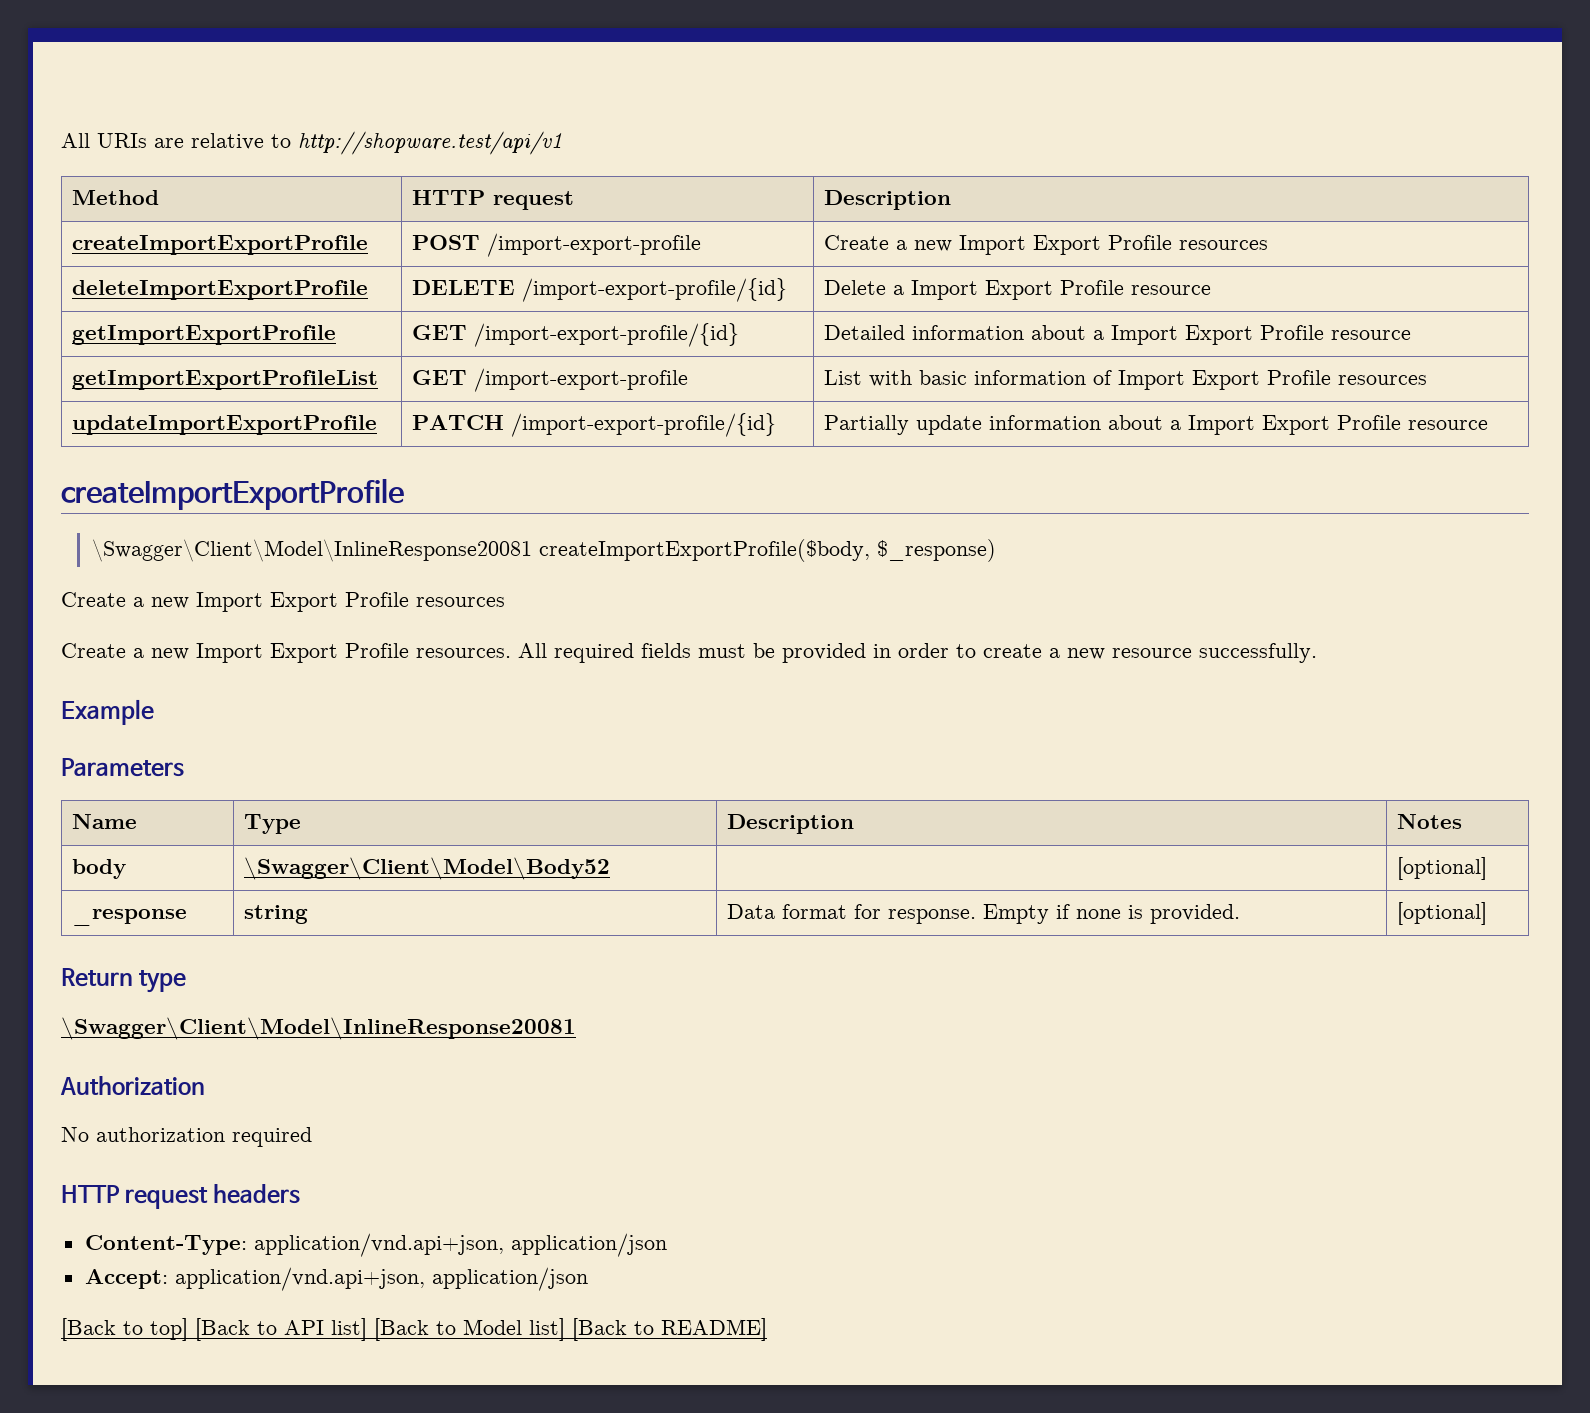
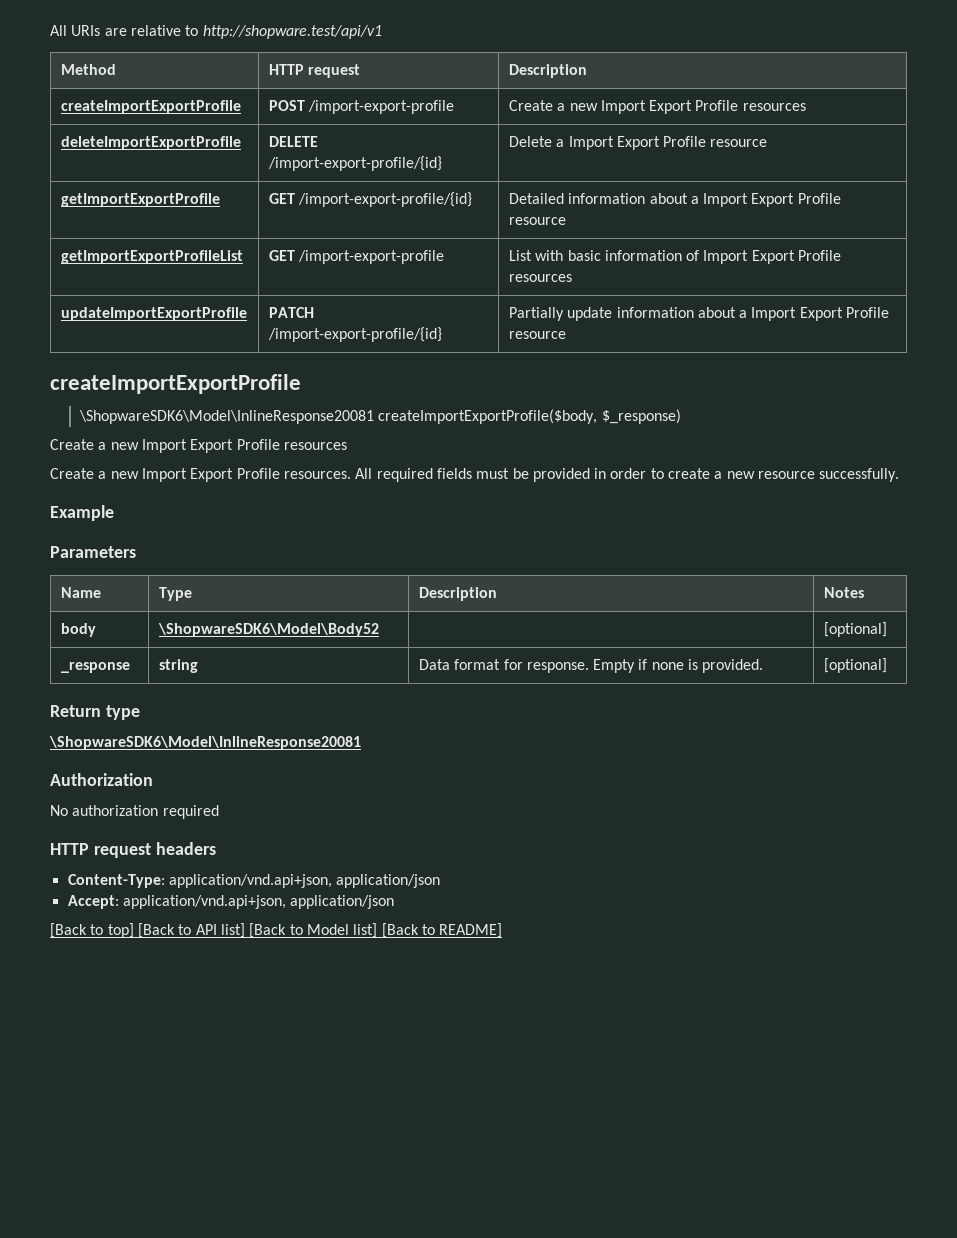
- \Swagger\Client\Model\InlineResponse20081 createImportExportProfile($body, $_response)
+ \ShopwareSDK6\Model\InlineResponse20081 createImportExportProfile($body, $_response)
- body | \Swagger\Client\Model\Body52 | | [optional]
+ body | \ShopwareSDK6\Model\Body52 | | [optional]
  Return type
- \Swagger\Client\Model\InlineResponse20081
+ \ShopwareSDK6\Model\InlineResponse20081

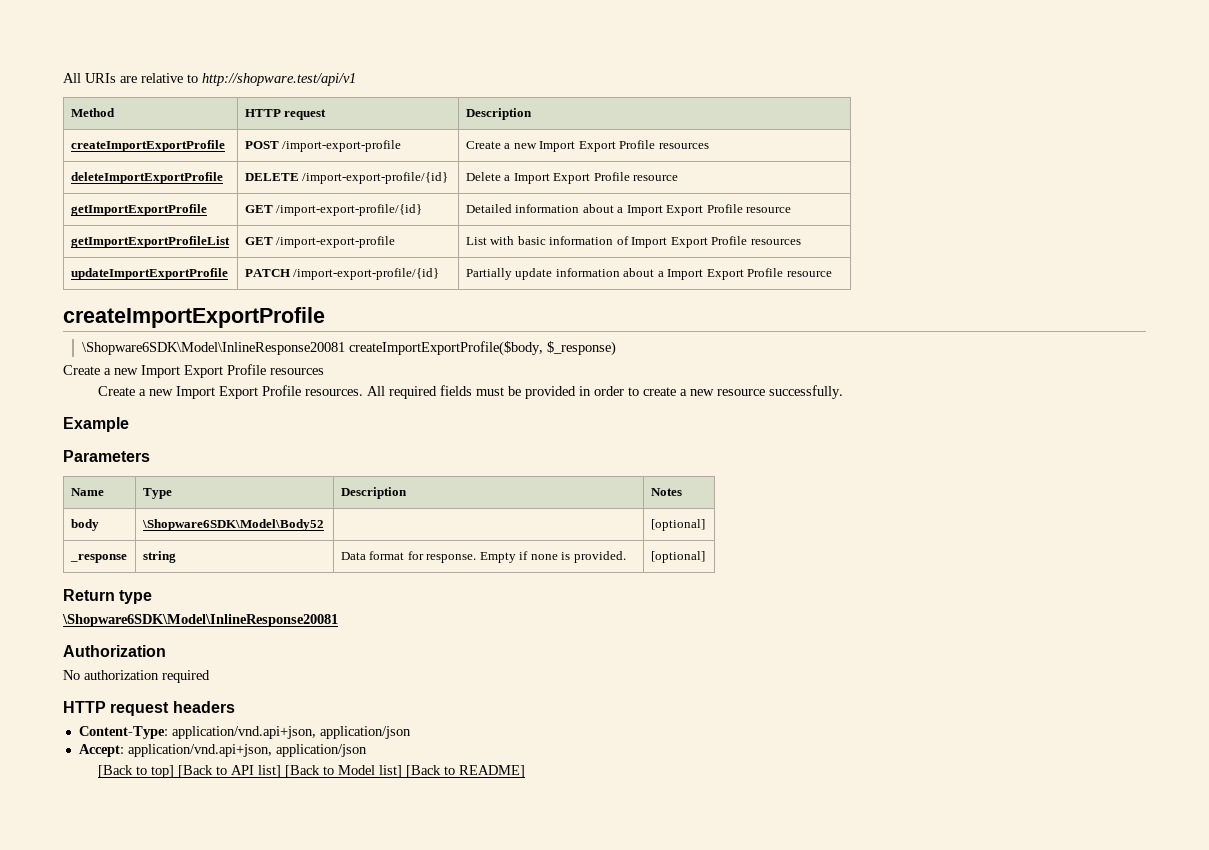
- \ShopwareSDK6\Model\InlineResponse20081 createImportExportProfile($body, $_response)
+ \Shopware6SDK\Model\InlineResponse20081 createImportExportProfile($body, $_response)
- body | \ShopwareSDK6\Model\Body52 | | [optional]
+ body | \Shopware6SDK\Model\Body52 | | [optional]
  Return type
- \ShopwareSDK6\Model\InlineResponse20081
+ \Shopware6SDK\Model\InlineResponse20081

